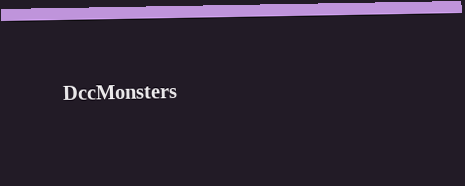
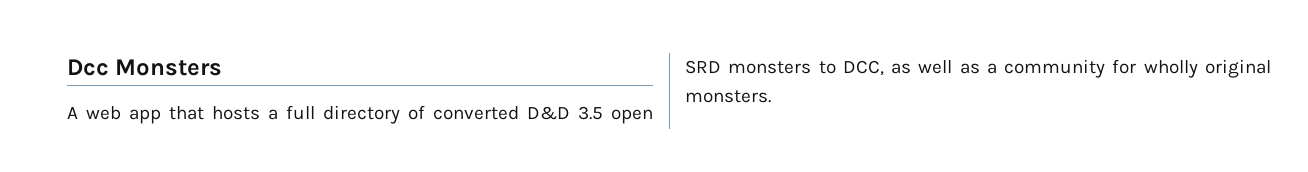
- DccMonsters
+ Dcc Monsters
+ A web app that hosts a full directory of converted D&D 3.5 open SRD monsters to DCC, as well as a community for wholly original monsters.

